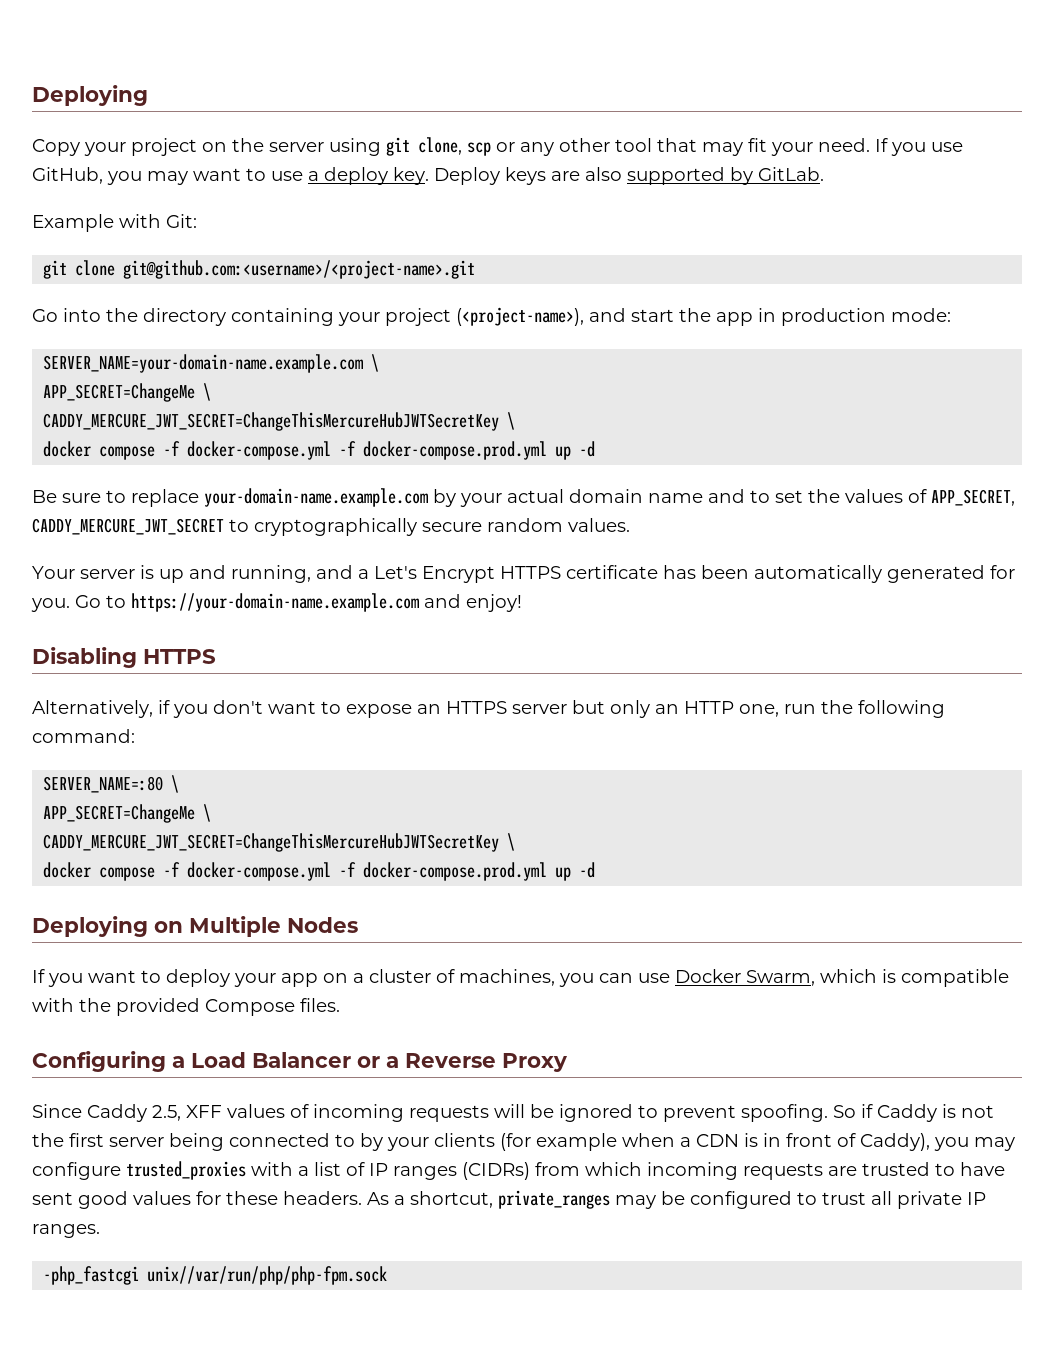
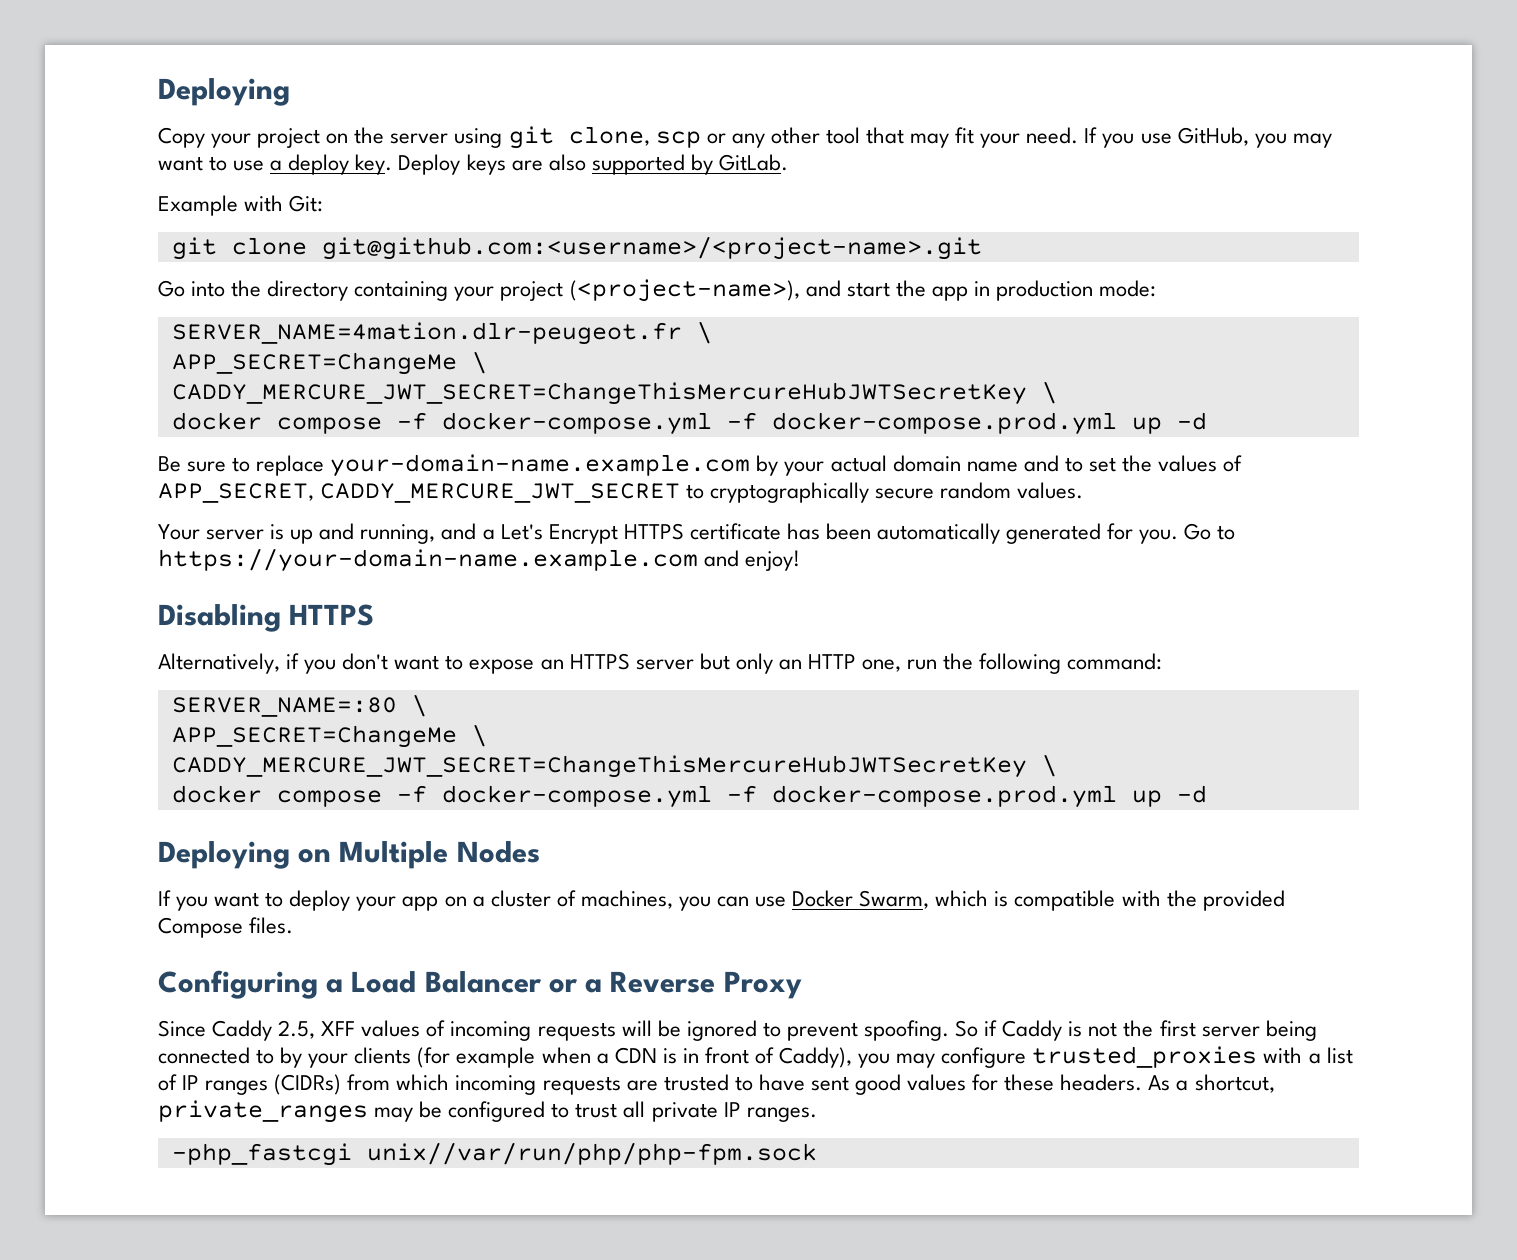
- SERVER_NAME=your-domain-name.example.com \
+ SERVER_NAME=4mation.dlr-peugeot.fr \

